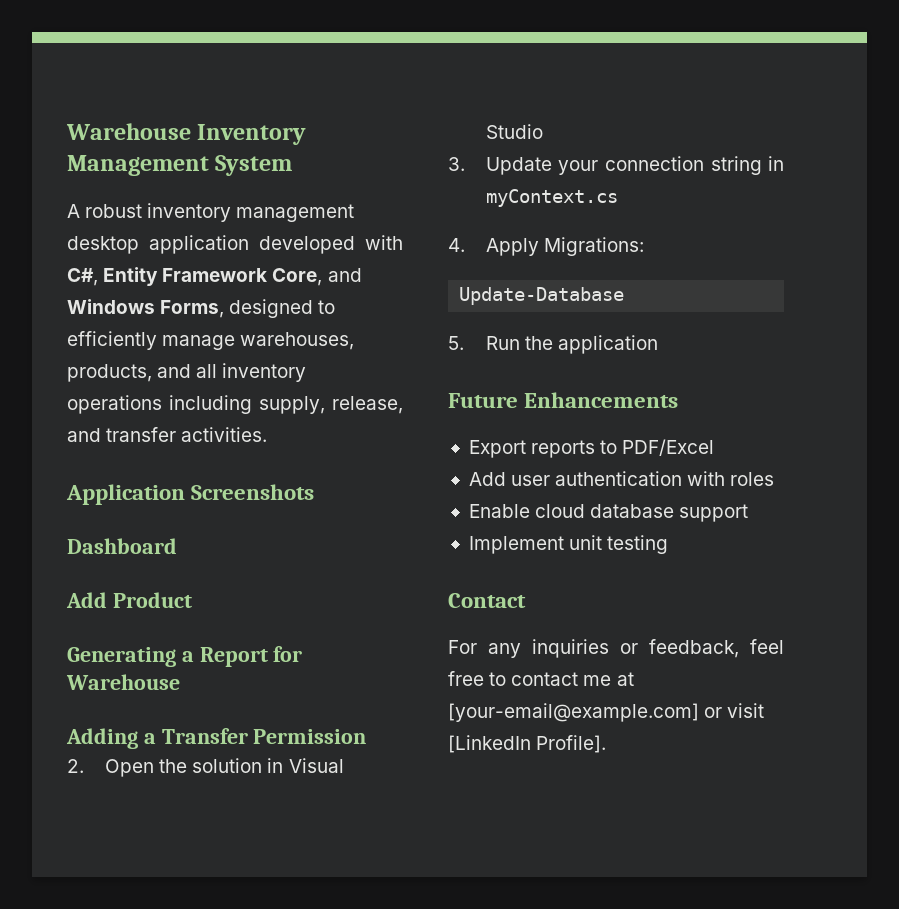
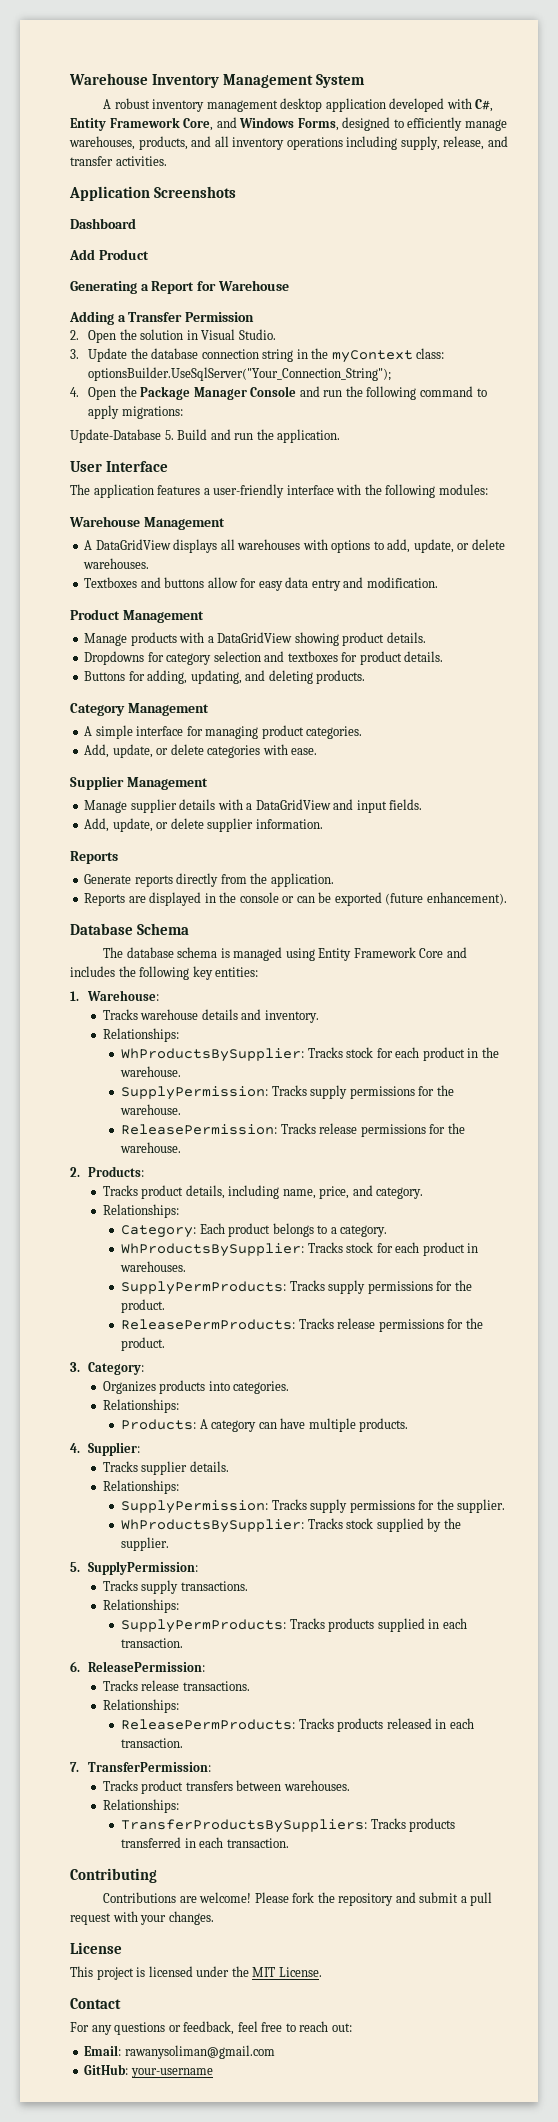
- 2. Open the solution in Visual Studio
+ 2. Open the solution in Visual Studio.
- 3. Update your connection string in myContext.cs
- 4. Apply Migrations:
- Update-Database
- 5. Run the application
- Future Enhancements
- Export reports to PDF/Excel
- Add user authentication with roles
- Enable cloud database support
- Implement unit testing
+ 3. Update the database connection string in the myContext class: optionsBuilder.UseSqlServer("Your_Connection_String");
+ 4. Open the Package Manager Console and run the following command to apply migrations:
+ Update-Database 5. Build and run the application.
+ User Interface
+ The application features a user-friendly interface with the following modules:
+ Warehouse Management
+ A DataGridView displays all warehouses with options to add, update, or delete warehouses.
+ Textboxes and buttons allow for easy data entry and modification.
+ Product Management
+ Manage products with a DataGridView showing product details.
+ Dropdowns for category selection and textboxes for product details.
+ Buttons for adding, updating, and deleting products.
+ Category Management
+ A simple interface for managing product categories.
+ Add, update, or delete categories with ease.
+ Supplier Management
+ Manage supplier details with a DataGridView and input fields.
+ Add, update, or delete supplier information.
+ Reports
+ Generate reports directly from the application.
+ Reports are displayed in the console or can be exported (future enhancement).
+ Database Schema
+ The database schema is managed using Entity Framework Core and includes the following key entities:
+ 1. Warehouse:
+ Tracks warehouse details and inventory.
+ Relationships:
+ WhProductsBySupplier: Tracks stock for each product in the warehouse.
+ SupplyPermission: Tracks supply permissions for the warehouse.
+ ReleasePermission: Tracks release permissions for the warehouse.
+ 2. Products:
+ Tracks product details, including name, price, and category.
+ Relationships:
+ Category: Each product belongs to a category.
+ WhProductsBySupplier: Tracks stock for each product in warehouses.
+ SupplyPermProducts: Tracks supply permissions for the product.
+ ReleasePermProducts: Tracks release permissions for the product.
+ 3. Category:
+ Organizes products into categories.
+ Relationships:
+ Products: A category can have multiple products.
+ 4. Supplier:
+ Tracks supplier details.
+ Relationships:
+ SupplyPermission: Tracks supply permissions for the supplier.
+ WhProductsBySupplier: Tracks stock supplied by the supplier.
+ 5. SupplyPermission:
+ Tracks supply transactions.
+ Relationships:
+ SupplyPermProducts: Tracks products supplied in each transaction.
+ 6. ReleasePermission:
+ Tracks release transactions.
+ Relationships:
+ ReleasePermProducts: Tracks products released in each transaction.
+ 7. TransferPermission:
+ Tracks product transfers between warehouses.
+ Relationships:
+ TransferProductsBySuppliers: Tracks products transferred in each transaction.
+ Contributing
+ Contributions are welcome! Please fork the repository and submit a pull request with your changes.
+ License
+ This project is licensed under the MIT License.
- For any inquiries or feedback, feel free to contact me at [your-email@example.com] or visit [LinkedIn Profile].
+ For any questions or feedback, feel free to reach out:
+ Email: rawanysoliman@gmail.com
+ GitHub: your-username

